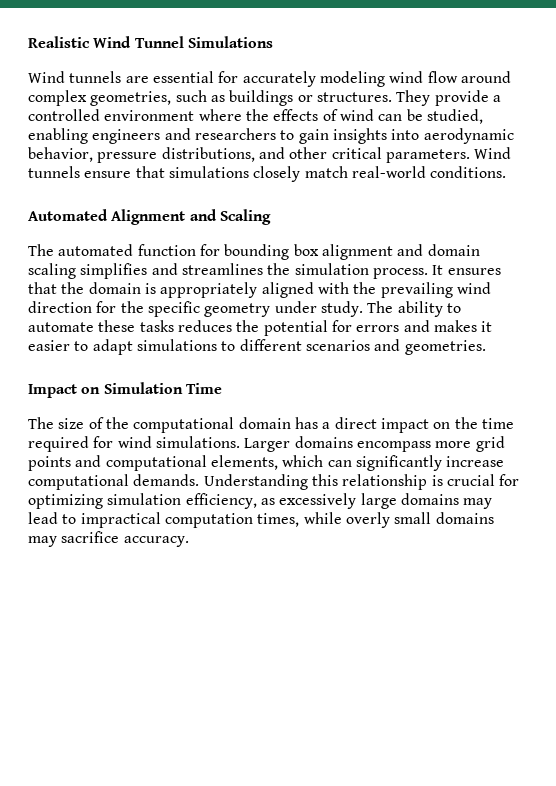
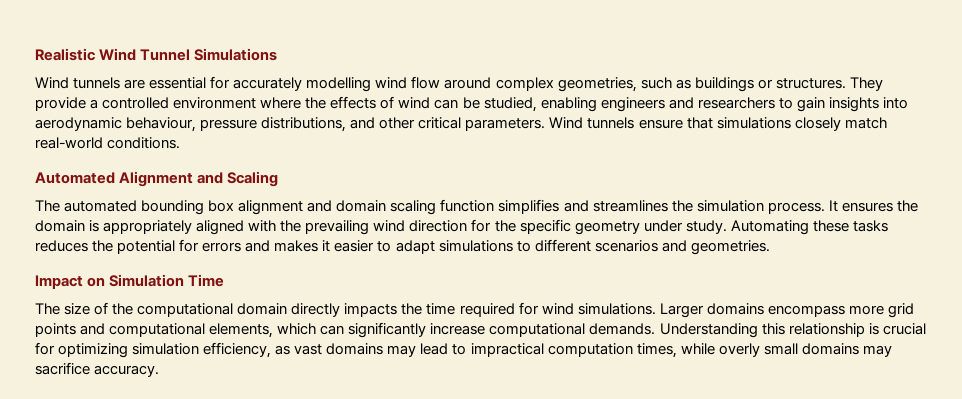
- Wind tunnels are essential for accurately modeling wind flow around complex geometries, such as buildings or structures.
+ Wind tunnels are essential for accurately modelling wind flow around complex geometries, such as buildings or structures.
- They provide a controlled environment where the effects of wind can be studied, enabling engineers and researchers to gain insights into aerodynamic behavior, pressure distributions, and other critical parameters.
+ They provide a controlled environment where the effects of wind can be studied, enabling engineers and researchers to gain insights into aerodynamic behaviour, pressure distributions, and other critical parameters.
- The automated function for bounding box alignment and domain scaling simplifies and streamlines the simulation process.
+ The automated bounding box alignment and domain scaling function simplifies and streamlines the simulation process.
- It ensures that the domain is appropriately aligned with the prevailing wind direction for the specific geometry under study.
+ It ensures the domain is appropriately aligned with the prevailing wind direction for the specific geometry under study.
- The ability to automate these tasks reduces the potential for errors and makes it easier to adapt simulations to different scenarios and geometries.
+ Automating these tasks reduces the potential for errors and makes it easier to adapt simulations to different scenarios and geometries.
- The size of the computational domain has a direct impact on the time required for wind simulations.
+ The size of the computational domain directly impacts the time required for wind simulations.
- Understanding this relationship is crucial for optimizing simulation efficiency, as excessively large domains may lead to impractical computation times, while overly small domains may sacrifice accuracy.
+ Understanding this relationship is crucial for optimizing simulation efficiency, as vast domains may lead to impractical computation times, while overly small domains may sacrifice accuracy.

